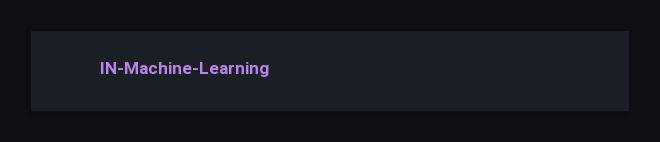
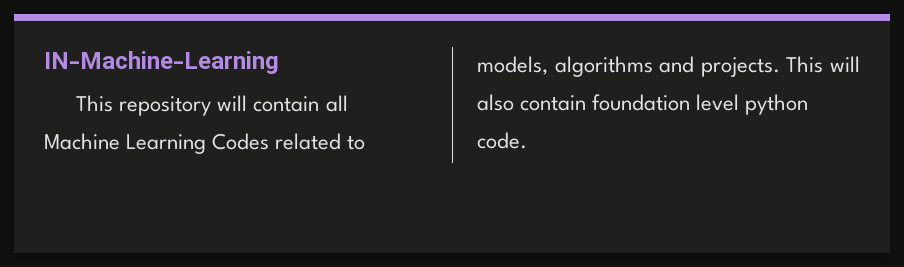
+ This repository will contain all Machine Learning Codes related to models, algorithms and projects. This will also contain foundation level python code.

